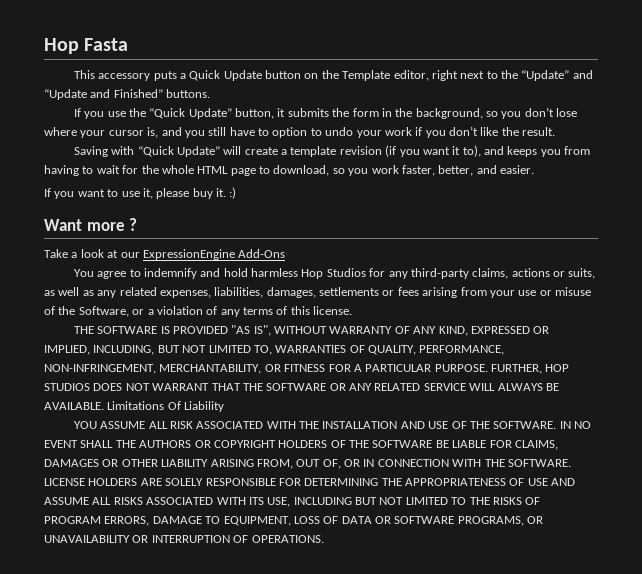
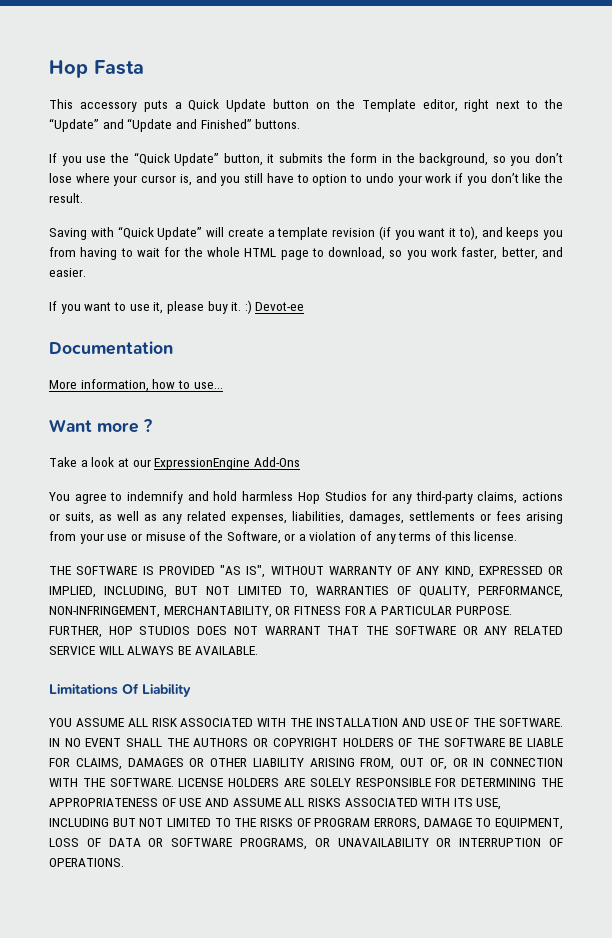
- If you want to use it, please buy it. :)
+ If you want to use it, please buy it. :) Devot-ee
+ Documentation
+ More information, how to use...
- FURTHER, HOP STUDIOS DOES NOT WARRANT THAT THE SOFTWARE OR ANY RELATED SERVICE WILL ALWAYS BE AVAILABLE. Limitations Of Liability
+ FURTHER, HOP STUDIOS DOES NOT WARRANT THAT THE SOFTWARE OR ANY RELATED SERVICE WILL ALWAYS BE AVAILABLE.
+ Limitations Of Liability

